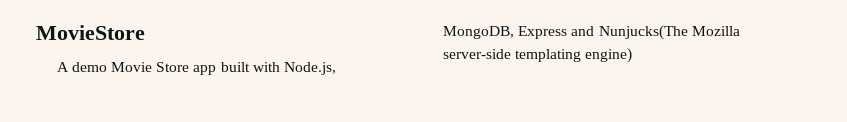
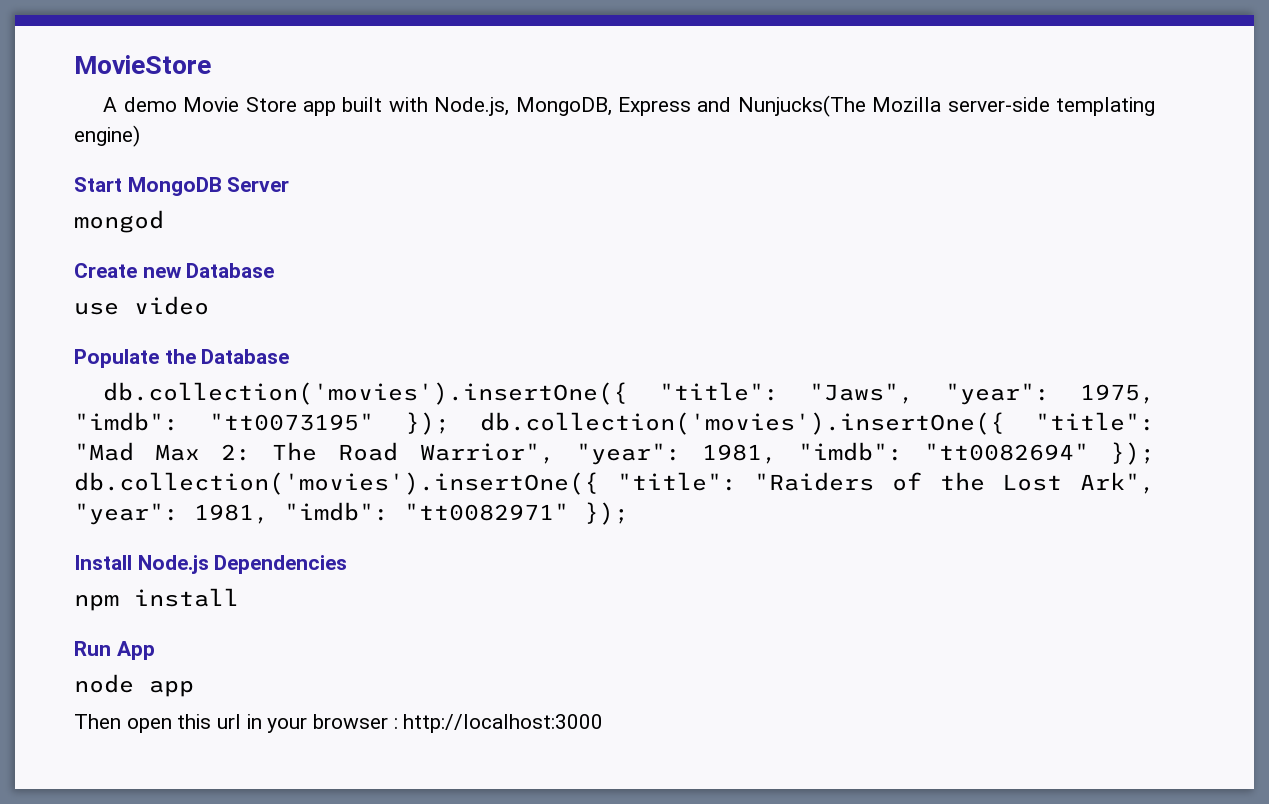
+ Start MongoDB Server
+ mongod
+ Create new Database
+ use video
+ Populate the Database
+ db.collection('movies').insertOne({ "title": "Jaws", "year": 1975, "imdb": "tt0073195" }); db.collection('movies').insertOne({ "title": "Mad Max 2: The Road Warrior", "year": 1981, "imdb": "tt0082694" }); db.collection('movies').insertOne({ "title": "Raiders of the Lost Ark", "year": 1981, "imdb": "tt0082971" });
+ Install Node.js Dependencies
+ npm install
+ Run App
+ node app
+ Then open this url in your browser : http://localhost:3000

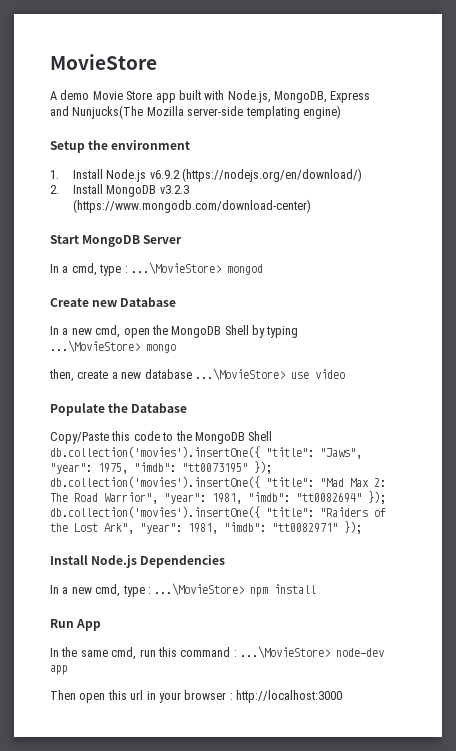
+ Setup the environment
+ 1. Install Node.js v6.9.2 (https://nodejs.org/en/download/)
+ 2. Install MongoDB v3.2.3 (https://www.mongodb.com/download-center)
  Start MongoDB Server
- mongod
+ In a cmd, type : ...\MovieStore> mongod
  Create new Database
- use video
+ In a new cmd, open the MongoDB Shell by typing ...\MovieStore> mongo
+ then, create a new database ...\MovieStore> use video
- db.collection('movies').insertOne({ "title": "Jaws", "year": 1975, "imdb": "tt0073195" }); db.collection('movies').insertOne({ "title": "Mad Max 2: The Road Warrior", "year": 1981, "imdb": "tt0082694" }); db.collection('movies').insertOne({ "title": "Raiders of the Lost Ark", "year": 1981, "imdb": "tt0082971" });
+ Copy/Paste this code to the MongoDB Shell db.collection('movies').insertOne({ "title": "Jaws", "year": 1975, "imdb": "tt0073195" }); db.collection('movies').insertOne({ "title": "Mad Max 2: The Road Warrior", "year": 1981, "imdb": "tt0082694" }); db.collection('movies').insertOne({ "title": "Raiders of the Lost Ark", "year": 1981, "imdb": "tt0082971" });
- npm install
+ In a new cmd, type : ...\MovieStore> npm install
  Run App
- node app
+ In the same cmd, run this command : ...\MovieStore> node-dev app

